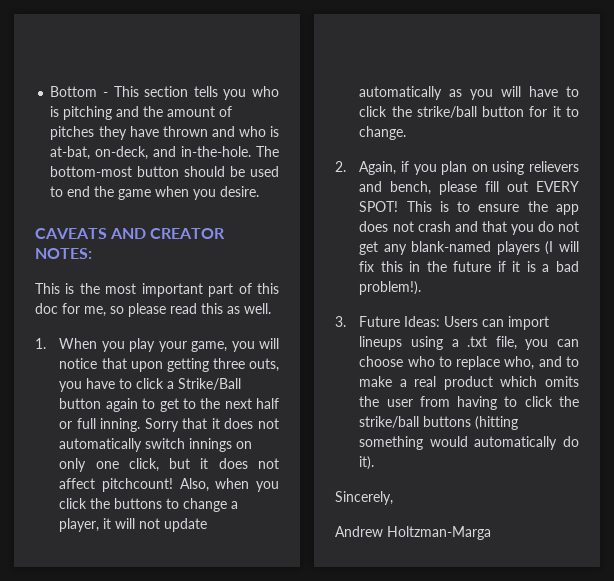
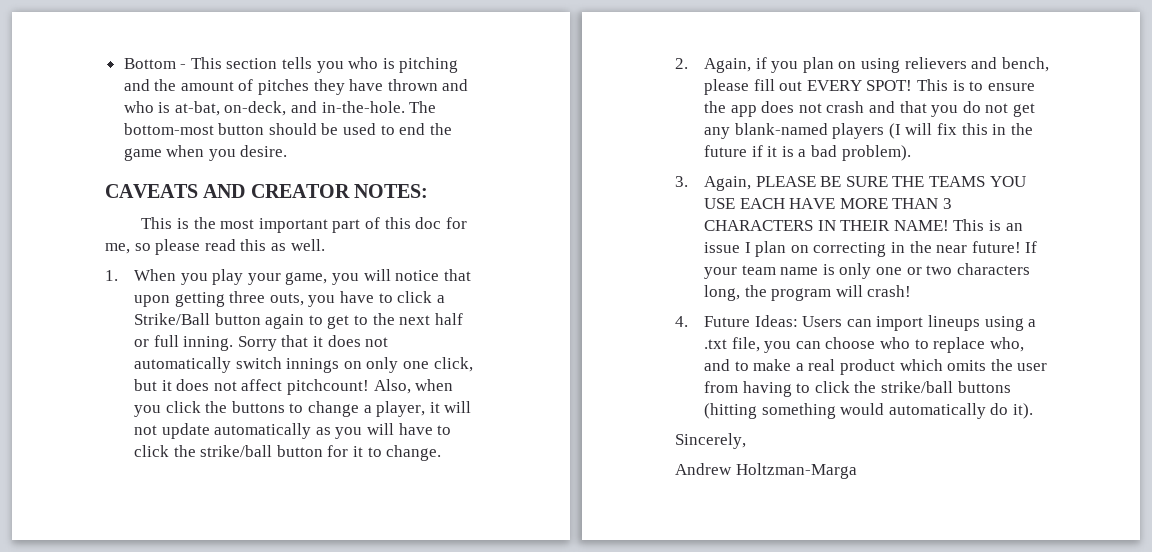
- This is to ensure the app does not crash and that you do not get any blank-named players (I will fix this in the future if it is a bad problem!).
- 3. Future Ideas:
+ This is to ensure the app does not crash and that you do not get any blank-named players (I will fix this in the future if it is a bad problem).
+ 3. Again, PLEASE BE SURE THE TEAMS YOU USE EACH HAVE MORE THAN 3 CHARACTERS IN THEIR NAME! This is an issue I plan on correcting in the near future! If your team name is only one or two characters long, the program will crash!
+ 4. Future Ideas:

